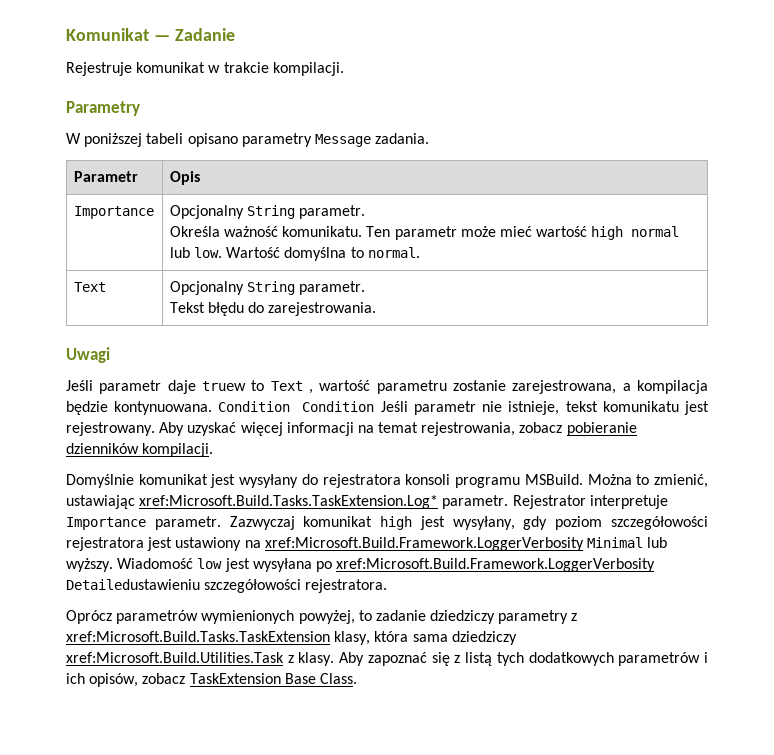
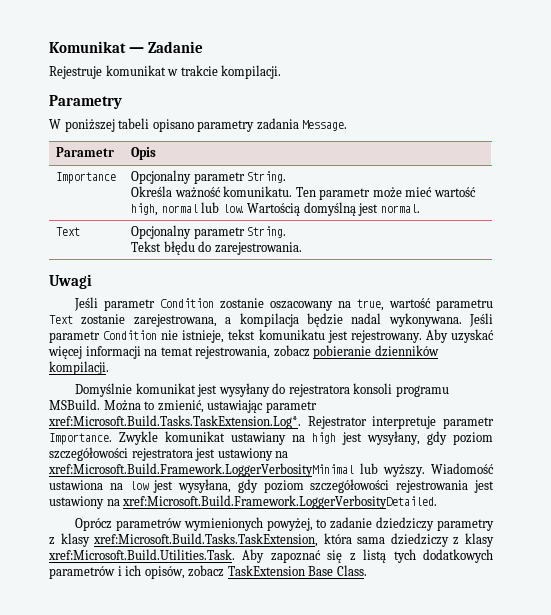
- W poniższej tabeli opisano parametry Message zadania.
+ W poniższej tabeli opisano parametry zadania Message.
- Importance | Opcjonalny String parametr.
- Określa ważność komunikatu. Ten parametr może mieć wartość high normal lub low. Wartość domyślna to normal.
+ Importance | Opcjonalny parametr String.
+ Określa ważność komunikatu. Ten parametr może mieć wartość high, normal lub low. Wartością domyślną jest normal.
- Text | Opcjonalny String parametr.
+ Text | Opcjonalny parametr String.
- Jeśli parametr daje truew to Text , wartość parametru zostanie zarejestrowana, a kompilacja będzie kontynuowana. Condition Condition Jeśli parametr nie istnieje, tekst komunikatu jest rejestrowany.
+ Jeśli parametr Condition zostanie oszacowany na true, wartość parametru Text zostanie zarejestrowana, a kompilacja będzie nadal wykonywana. Jeśli parametr Condition nie istnieje, tekst komunikatu jest rejestrowany.
- Można to zmienić, ustawiając xref:Microsoft.Build.Tasks.TaskExtension.Log* parametr. Rejestrator interpretuje Importance parametr. Zazwyczaj komunikat high jest wysyłany, gdy poziom szczegółowości rejestratora jest ustawiony na xref:Microsoft.Build.Framework.LoggerVerbosity Minimal lub wyższy.
+ Można to zmienić, ustawiając parametr xref:Microsoft.Build.Tasks.TaskExtension.Log*. Rejestrator interpretuje parametr Importance. Zwykle komunikat ustawiany na high jest wysyłany, gdy poziom szczegółowości rejestratora jest ustawiony na xref:Microsoft.Build.Framework.LoggerVerbosityMinimal lub wyższy.
- Wiadomość low jest wysyłana po xref:Microsoft.Build.Framework.LoggerVerbosity Detailedustawieniu szczegółowości rejestratora.
+ Wiadomość ustawiona na low jest wysyłana, gdy poziom szczegółowości rejestrowania jest ustawiony na xref:Microsoft.Build.Framework.LoggerVerbosityDetailed.
- Oprócz parametrów wymienionych powyżej, to zadanie dziedziczy parametry z xref:Microsoft.Build.Tasks.TaskExtension klasy, która sama dziedziczy xref:Microsoft.Build.Utilities.Task z klasy. Aby zapoznać się z listą tych dodatkowych parametrów i ich opisów, zobacz TaskExtension Base Class.
+ Oprócz parametrów wymienionych powyżej, to zadanie dziedziczy parametry z klasy xref:Microsoft.Build.Tasks.TaskExtension, która sama dziedziczy z klasy xref:Microsoft.Build.Utilities.Task. Aby zapoznać się z listą tych dodatkowych parametrów i ich opisów, zobacz TaskExtension Base Class.

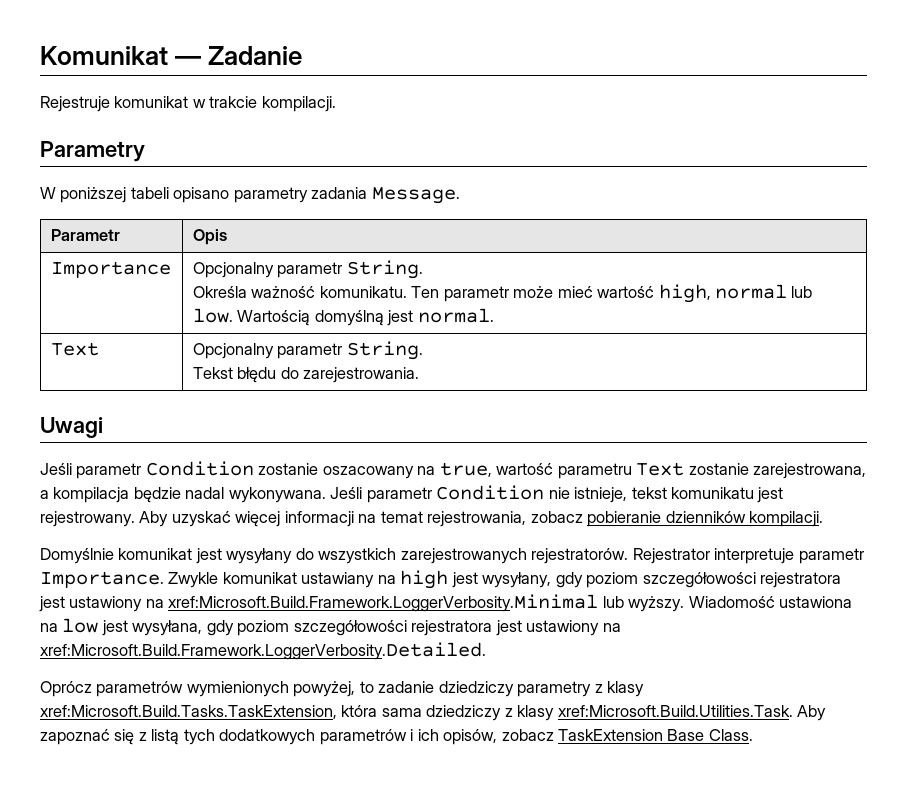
- Domyślnie komunikat jest wysyłany do rejestratora konsoli programu MSBuild. Można to zmienić, ustawiając parametr xref:Microsoft.Build.Tasks.TaskExtension.Log*. Rejestrator interpretuje parametr Importance.
+ Domyślnie komunikat jest wysyłany do wszystkich zarejestrowanych rejestratorów. Rejestrator interpretuje parametr Importance.
- Zwykle komunikat ustawiany na high jest wysyłany, gdy poziom szczegółowości rejestratora jest ustawiony na xref:Microsoft.Build.Framework.LoggerVerbosityMinimal lub wyższy.
+ Zwykle komunikat ustawiany na high jest wysyłany, gdy poziom szczegółowości rejestratora jest ustawiony na xref:Microsoft.Build.Framework.LoggerVerbosity.Minimal lub wyższy.
- Wiadomość ustawiona na low jest wysyłana, gdy poziom szczegółowości rejestrowania jest ustawiony na xref:Microsoft.Build.Framework.LoggerVerbosityDetailed.
+ Wiadomość ustawiona na low jest wysyłana, gdy poziom szczegółowości rejestratora jest ustawiony na xref:Microsoft.Build.Framework.LoggerVerbosity.Detailed.

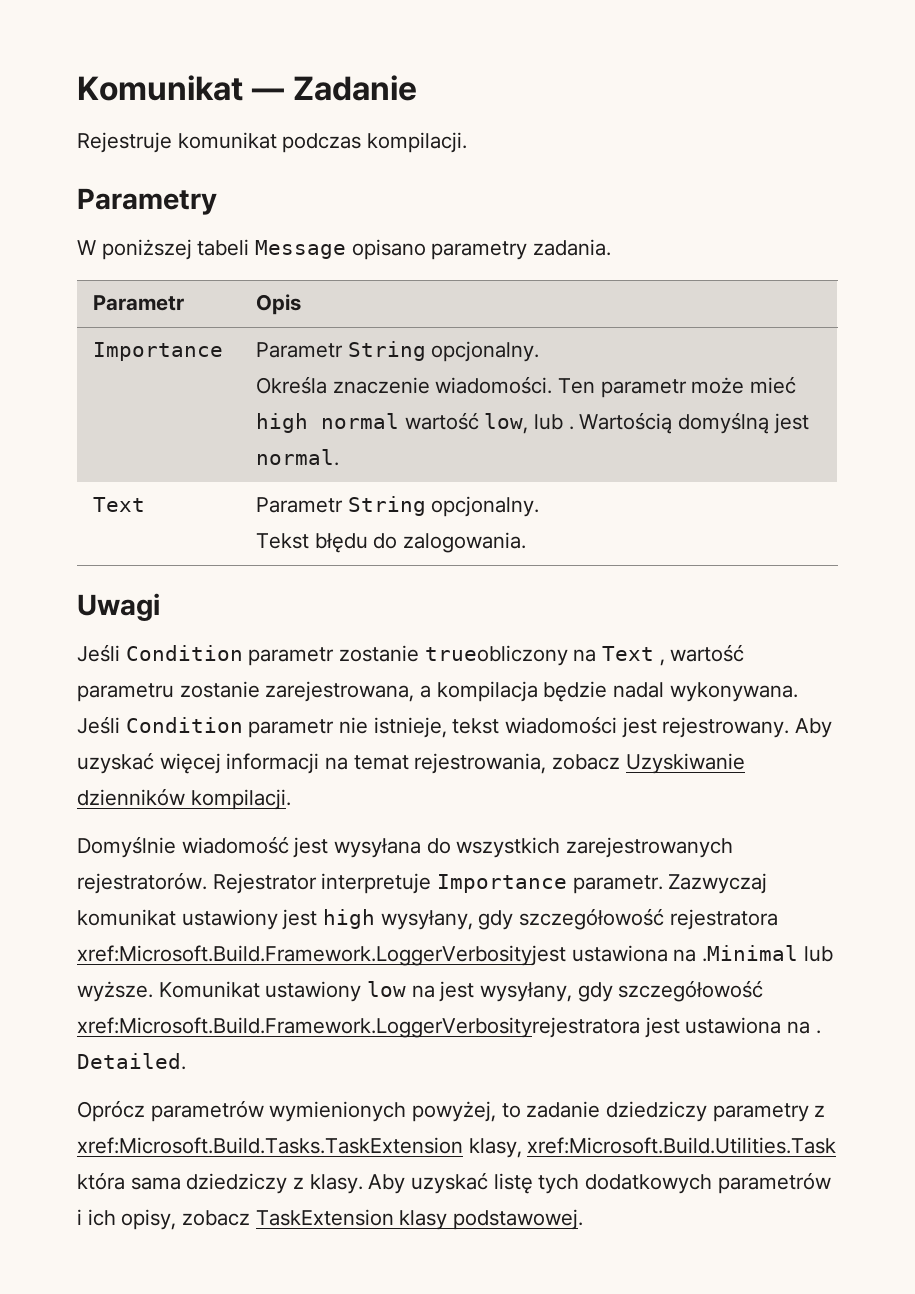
- Rejestruje komunikat w trakcie kompilacji.
+ Rejestruje komunikat podczas kompilacji.
- W poniższej tabeli opisano parametry zadania Message.
+ W poniższej tabeli Message opisano parametry zadania.
- Importance | Opcjonalny parametr String.
- Określa ważność komunikatu. Ten parametr może mieć wartość high, normal lub low. Wartością domyślną jest normal.
+ Importance | Parametr String opcjonalny.
+ Określa znaczenie wiadomości. Ten parametr może mieć high normal wartość low, lub . Wartością domyślną jest normal.
- Text | Opcjonalny parametr String.
- Tekst błędu do zarejestrowania.
+ Text | Parametr String opcjonalny.
+ Tekst błędu do zalogowania.
- Jeśli parametr Condition zostanie oszacowany na true, wartość parametru Text zostanie zarejestrowana, a kompilacja będzie nadal wykonywana.
+ Jeśli Condition parametr zostanie trueobliczony na Text , wartość parametru zostanie zarejestrowana, a kompilacja będzie nadal wykonywana.
- Jeśli parametr Condition nie istnieje, tekst komunikatu jest rejestrowany.
+ Jeśli Condition parametr nie istnieje, tekst wiadomości jest rejestrowany.
- Aby uzyskać więcej informacji na temat rejestrowania, zobacz pobieranie dzienników kompilacji.
+ Aby uzyskać więcej informacji na temat rejestrowania, zobacz Uzyskiwanie dzienników kompilacji.
- Domyślnie komunikat jest wysyłany do wszystkich zarejestrowanych rejestratorów.
+ Domyślnie wiadomość jest wysyłana do wszystkich zarejestrowanych rejestratorów.
- Rejestrator interpretuje parametr Importance. Zwykle komunikat ustawiany na high jest wysyłany, gdy poziom szczegółowości rejestratora jest ustawiony na xref:Microsoft.Build.Framework.LoggerVerbosity.Minimal lub wyższy. Wiadomość ustawiona na low jest wysyłana, gdy poziom szczegółowości rejestratora jest ustawiony na xref:Microsoft.Build.Framework.LoggerVerbosity.Detailed.
+ Rejestrator interpretuje Importance parametr. Zazwyczaj komunikat ustawiony jest high wysyłany, gdy szczegółowość rejestratora xref:Microsoft.Build.Framework.LoggerVerbosityjest ustawiona na .Minimal lub wyższe. Komunikat ustawiony low na jest wysyłany, gdy szczegółowość xref:Microsoft.Build.Framework.LoggerVerbosityrejestratora jest ustawiona na . Detailed.
- Oprócz parametrów wymienionych powyżej, to zadanie dziedziczy parametry z klasy xref:Microsoft.Build.Tasks.TaskExtension, która sama dziedziczy z klasy xref:Microsoft.Build.Utilities.Task. Aby zapoznać się z listą tych dodatkowych parametrów i ich opisów, zobacz TaskExtension Base Class.
+ Oprócz parametrów wymienionych powyżej, to zadanie dziedziczy parametry z xref:Microsoft.Build.Tasks.TaskExtension klasy, xref:Microsoft.Build.Utilities.Task która sama dziedziczy z klasy. Aby uzyskać listę tych dodatkowych parametrów i ich opisy, zobacz TaskExtension klasy podstawowej.

